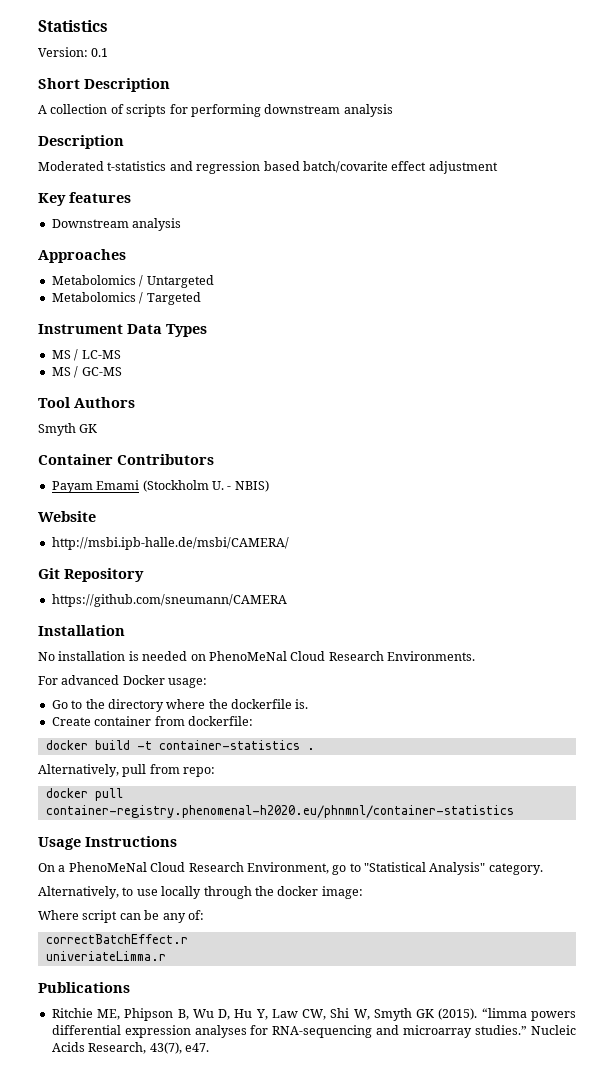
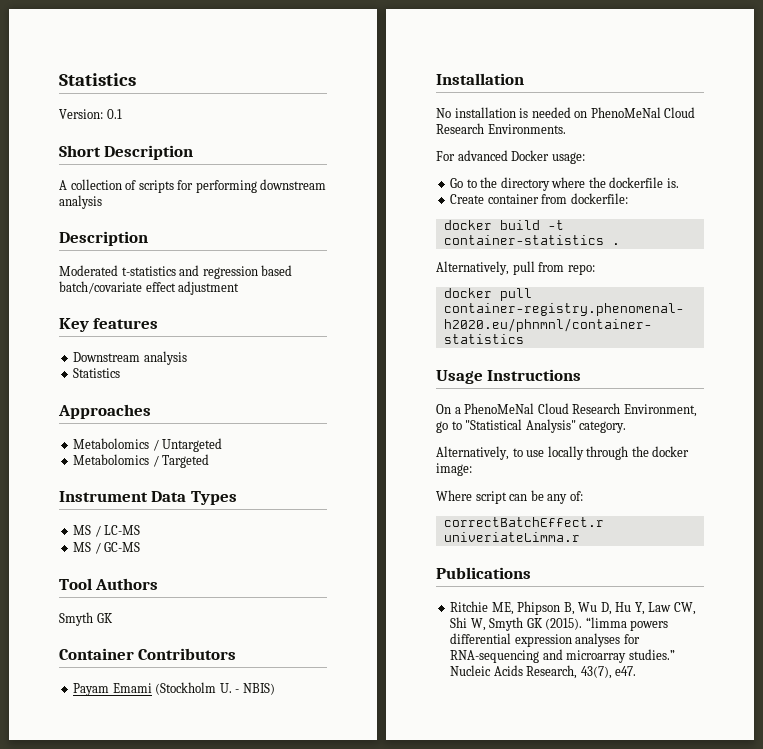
- Moderated t-statistics and regression based batch/covarite effect adjustment
+ Moderated t-statistics and regression based batch/covariate effect adjustment
  Downstream analysis
+ Statistics
- Website
- http://msbi.ipb-halle.de/msbi/CAMERA/
- Git Repository
- https://github.com/sneumann/CAMERA

